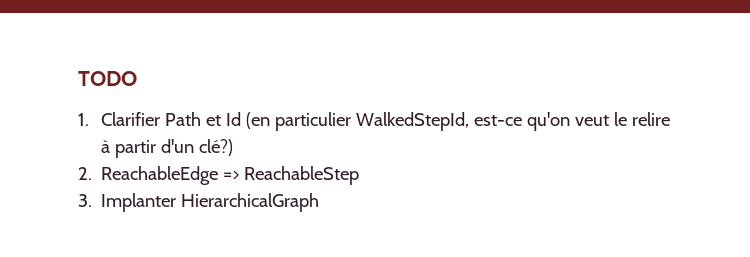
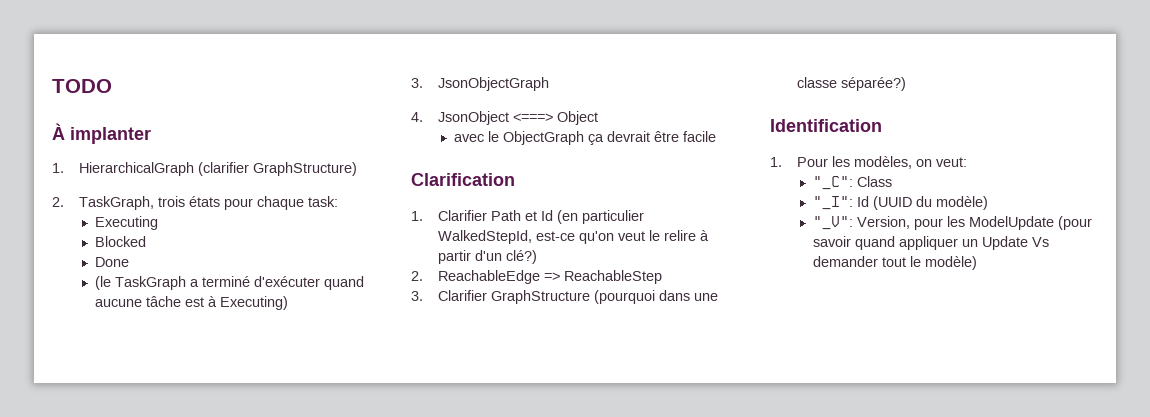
+ À implanter
+ 1. HierarchicalGraph (clarifier GraphStructure)
+ 2. TaskGraph, trois états pour chaque task:
+ Executing
+ Blocked
+ Done
+ (le TaskGraph a terminé d'exécuter quand aucune tâche est à Executing)
+ 3. JsonObjectGraph
+ 4. JsonObject <===> Object
+ avec le ObjectGraph ça devrait être facile
+ Clarification
- 3. Implanter HierarchicalGraph
+ 3. Clarifier GraphStructure (pourquoi dans une classe séparée?)
+ Identification
+ 1. Pour les modèles, on veut:
+ "_C": Class
+ "_I": Id (UUID du modèle)
+ "_V": Version, pour les ModelUpdate (pour savoir quand appliquer un Update Vs demander tout le modèle)

